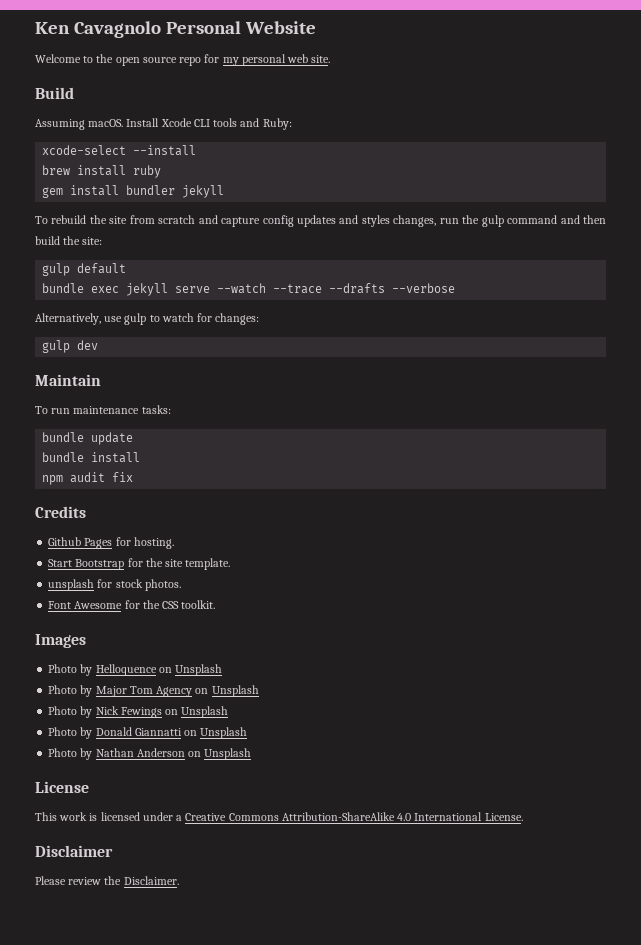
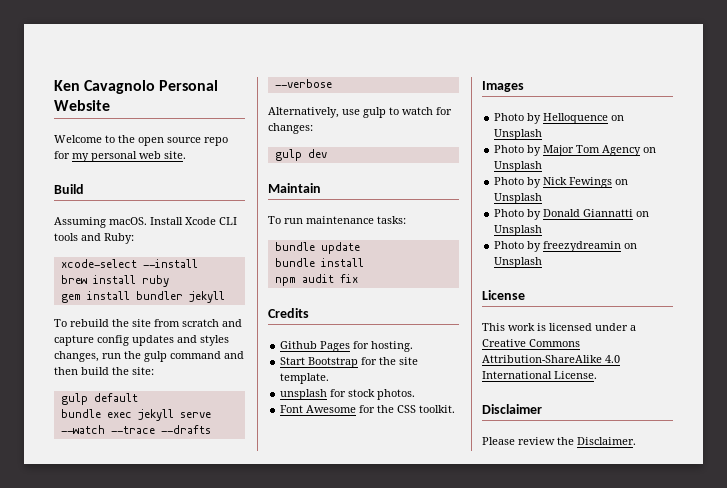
- Photo by Nathan Anderson on Unsplash
+ Photo by freezydreamin on Unsplash

